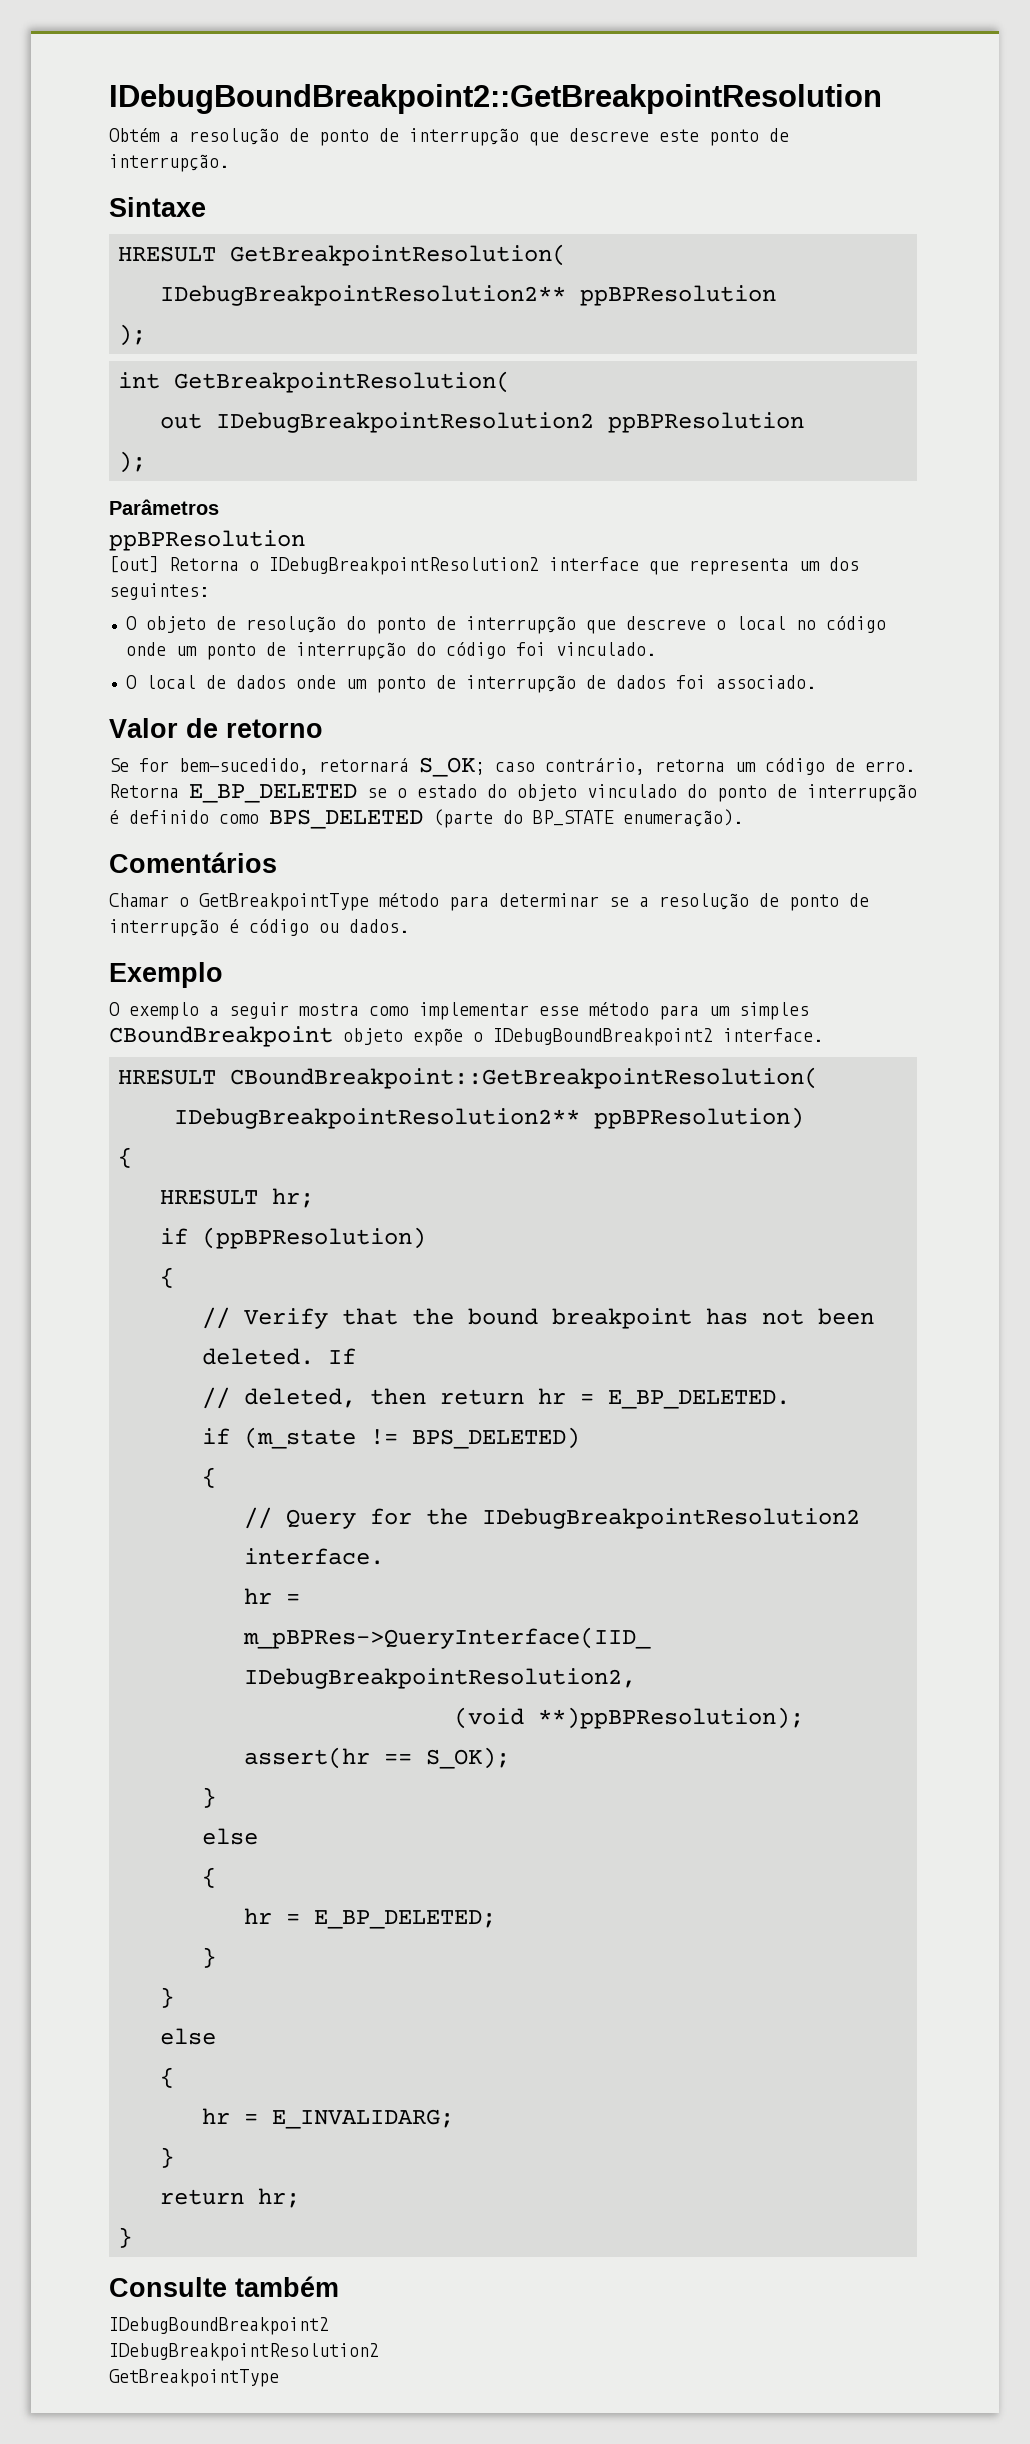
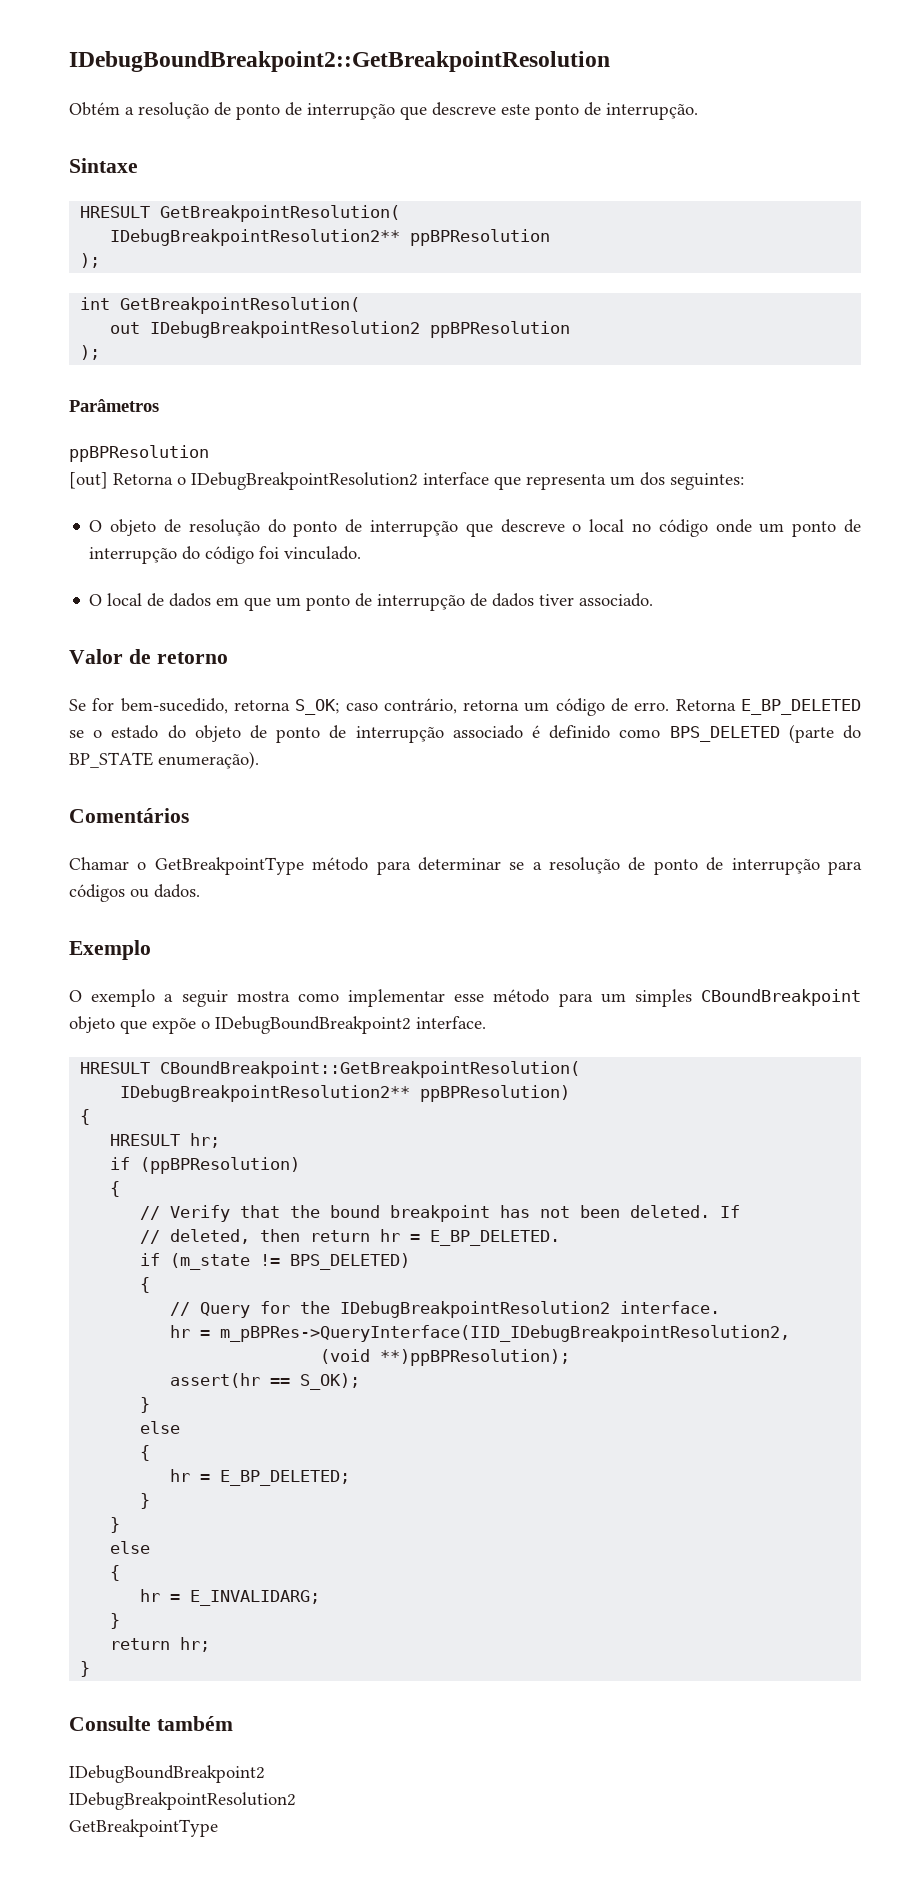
- O local de dados onde um ponto de interrupção de dados foi associado.
+ O local de dados em que um ponto de interrupção de dados tiver associado.
- Se for bem-sucedido, retornará S_OK; caso contrário, retorna um código de erro.
+ Se for bem-sucedido, retorna S_OK; caso contrário, retorna um código de erro.
- Retorna E_BP_DELETED se o estado do objeto vinculado do ponto de interrupção é definido como BPS_DELETED (parte do BP_STATE enumeração).
+ Retorna E_BP_DELETED se o estado do objeto de ponto de interrupção associado é definido como BPS_DELETED (parte do BP_STATE enumeração).
- Chamar o GetBreakpointType método para determinar se a resolução de ponto de interrupção é código ou dados.
+ Chamar o GetBreakpointType método para determinar se a resolução de ponto de interrupção para códigos ou dados.
- O exemplo a seguir mostra como implementar esse método para um simples CBoundBreakpoint objeto expõe o IDebugBoundBreakpoint2 interface.
+ O exemplo a seguir mostra como implementar esse método para um simples CBoundBreakpoint objeto que expõe o IDebugBoundBreakpoint2 interface.

